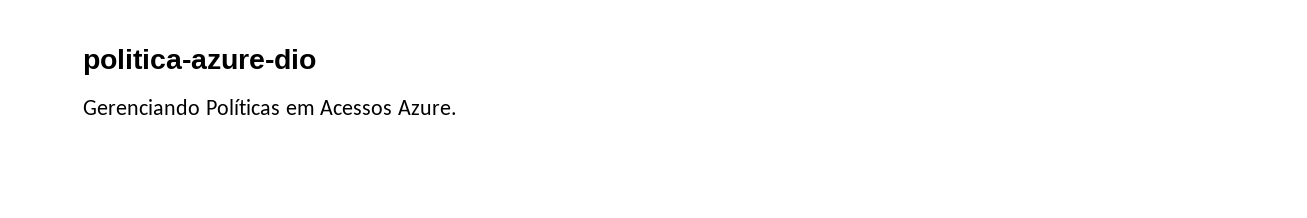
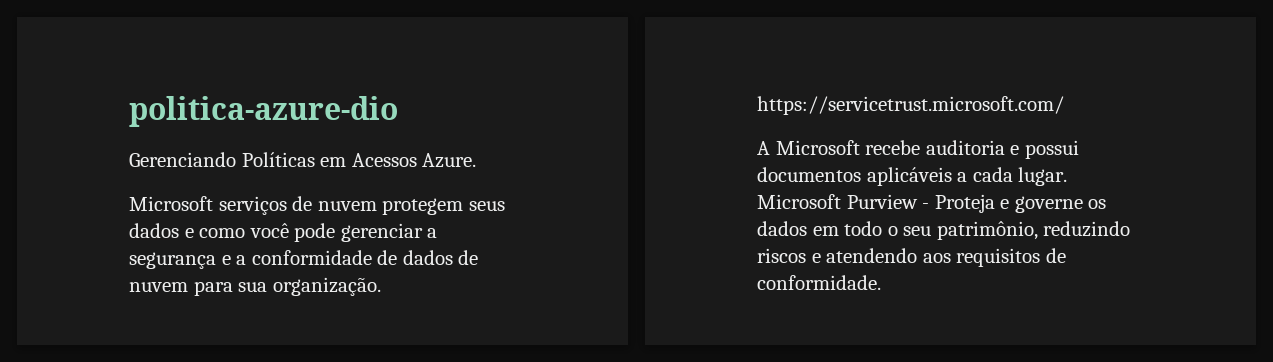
+ Microsoft serviços de nuvem protegem seus dados e como você pode gerenciar a segurança e a conformidade de dados de nuvem para sua organização. https://servicetrust.microsoft.com/
+ A Microsoft recebe auditoria e possui documentos aplicáveis a cada lugar. Microsoft Purview - Proteja e governe os dados em todo o seu patrimônio, reduzindo riscos e atendendo aos requisitos de conformidade.

